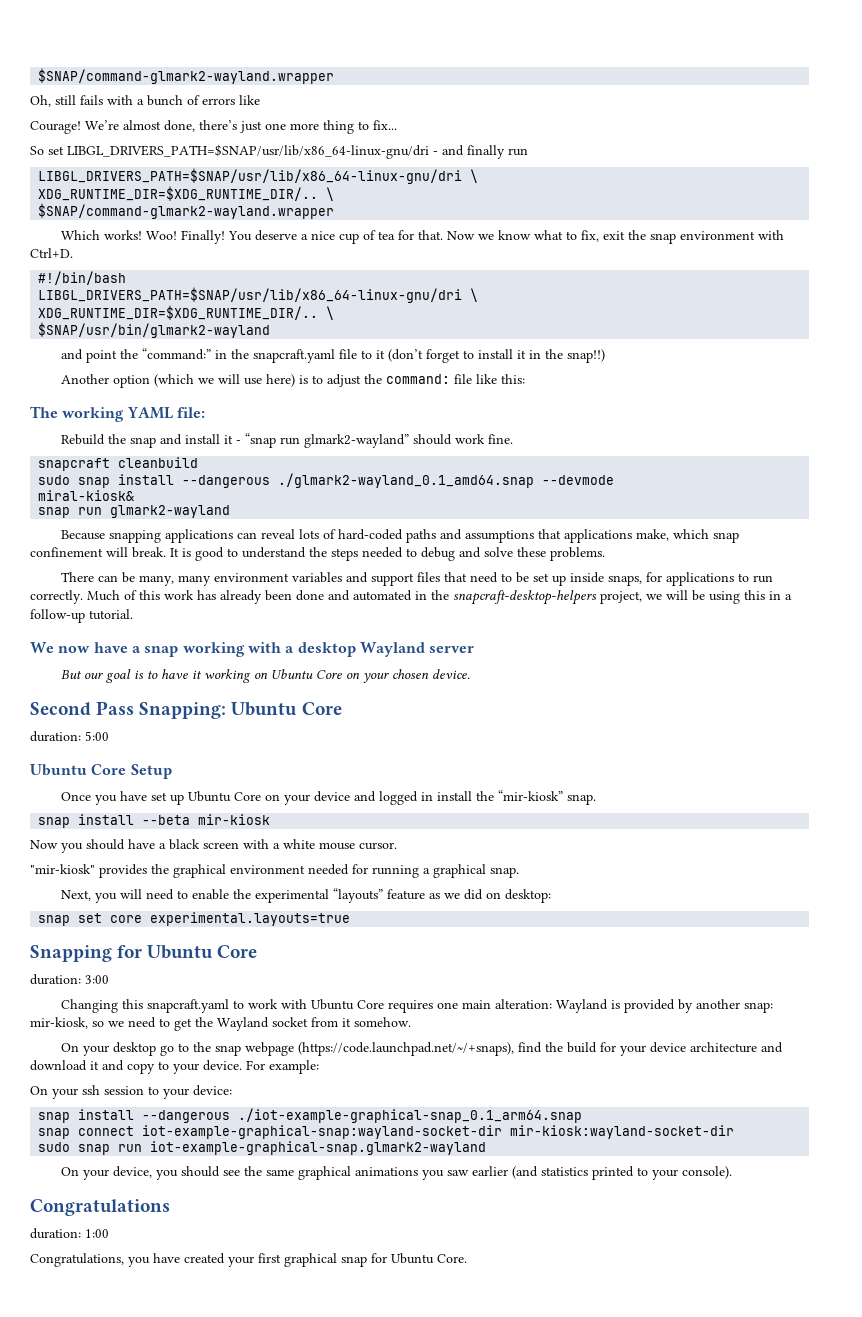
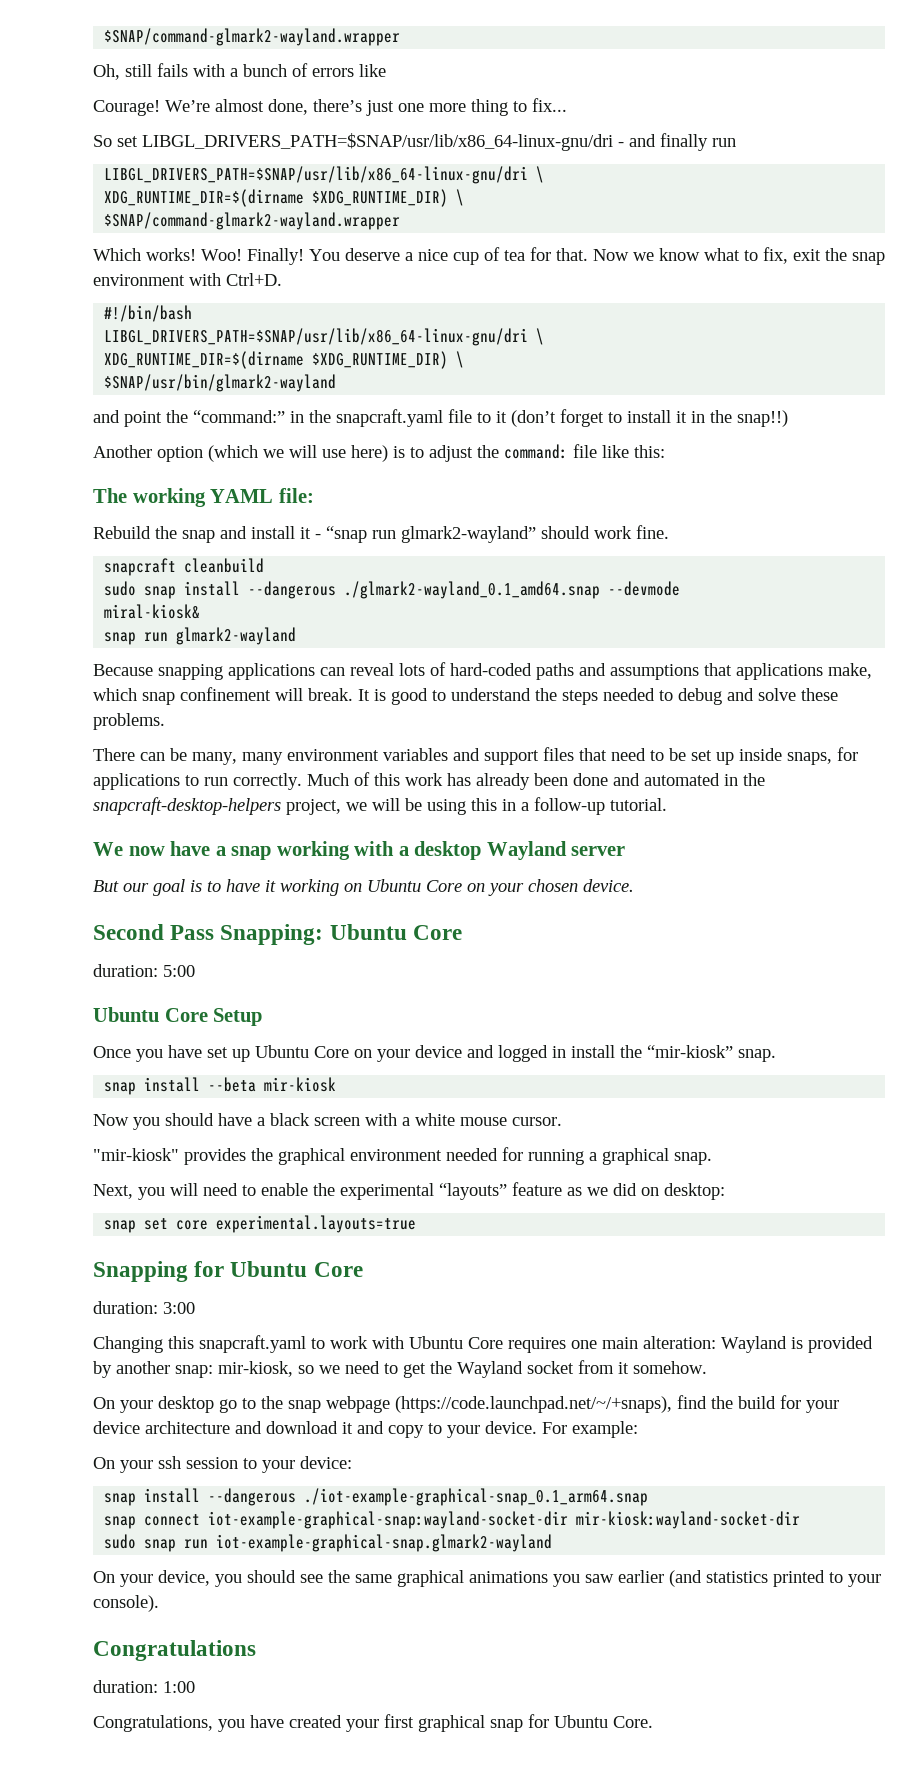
  So set LIBGL_DRIVERS_PATH=$SNAP/usr/lib/x86_64-linux-gnu/dri - and finally run
  LIBGL_DRIVERS_PATH=$SNAP/usr/lib/x86_64-linux-gnu/dri \
- XDG_RUNTIME_DIR=$XDG_RUNTIME_DIR/.. \
+ XDG_RUNTIME_DIR=$(dirname $XDG_RUNTIME_DIR) \
  #!/bin/bash
  LIBGL_DRIVERS_PATH=$SNAP/usr/lib/x86_64-linux-gnu/dri \
- XDG_RUNTIME_DIR=$XDG_RUNTIME_DIR/.. \
+ XDG_RUNTIME_DIR=$(dirname $XDG_RUNTIME_DIR) \

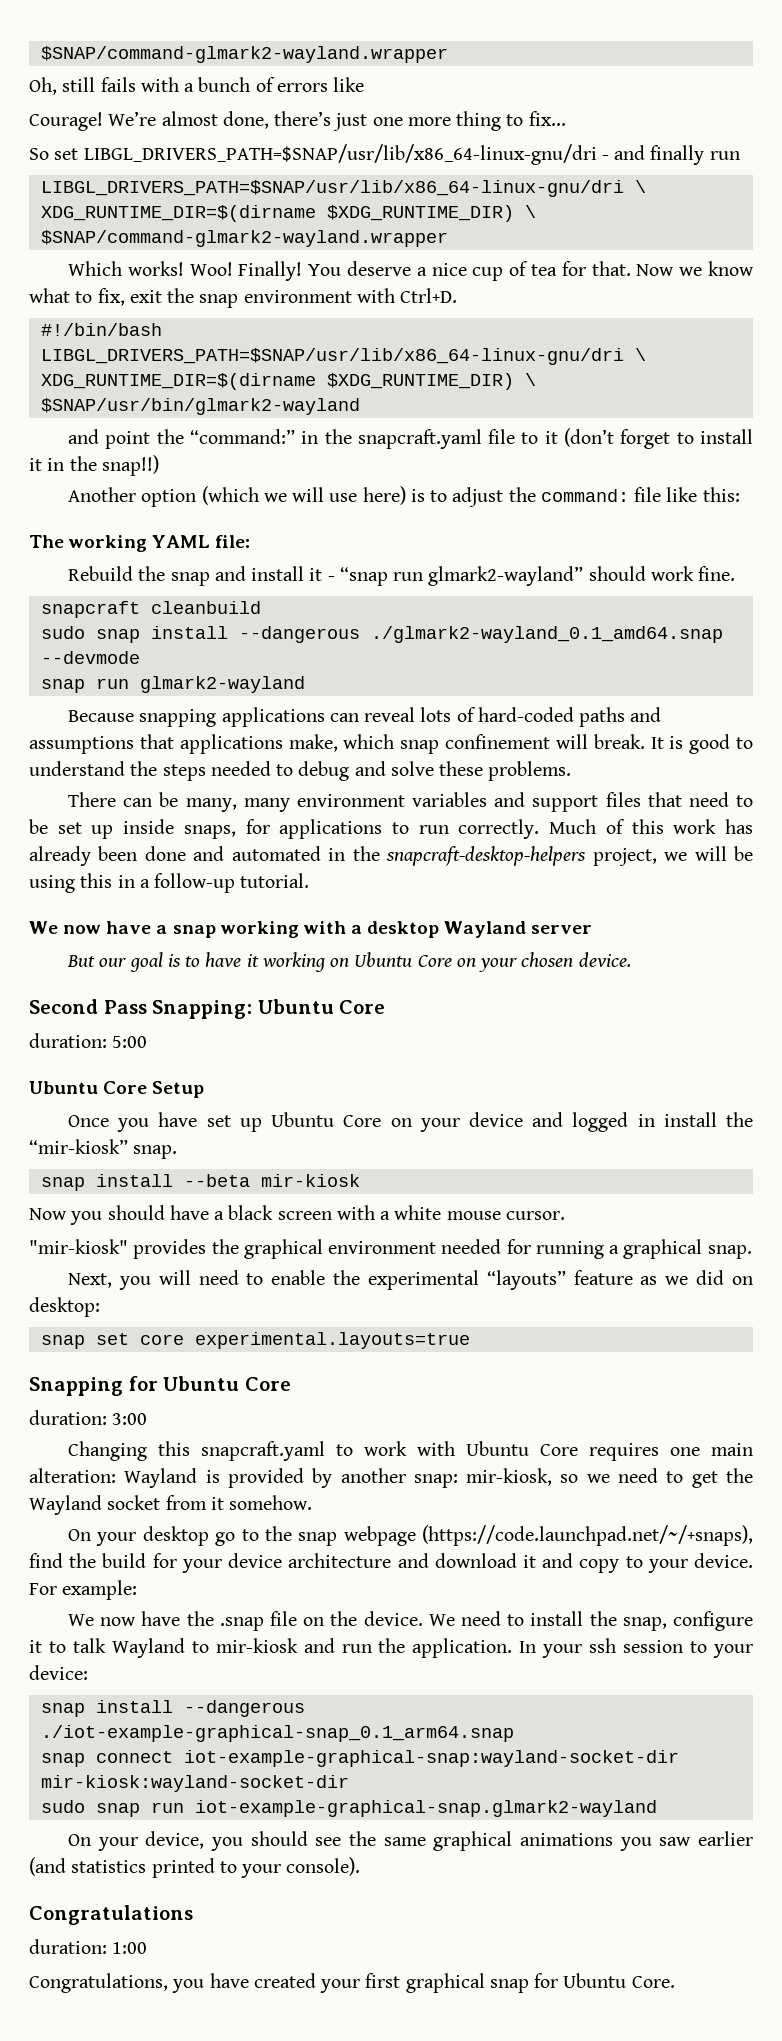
- miral-kiosk&
- On your ssh session to your device:
+ We now have the .snap file on the device. We need to install the snap, configure it to talk Wayland to mir-kiosk and run the application. In your ssh session to your device:

